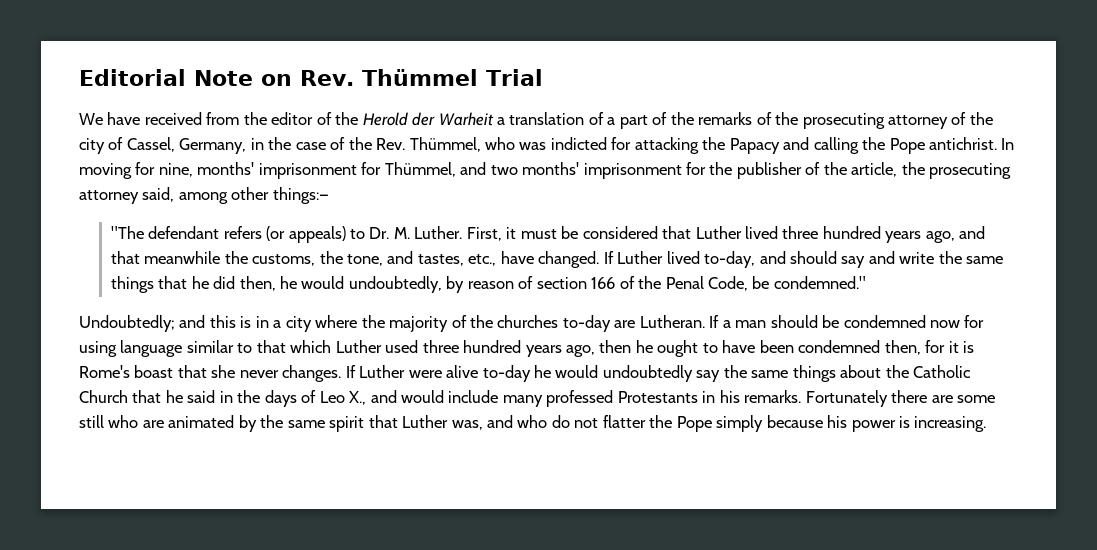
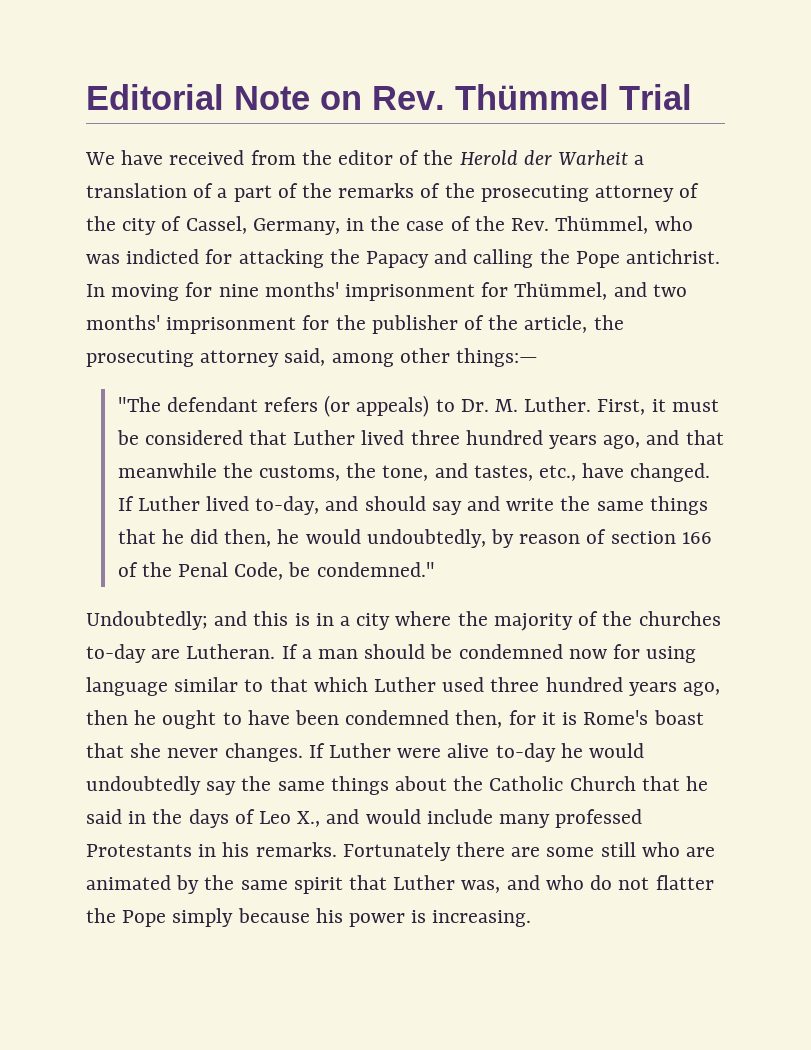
- In moving for nine, months' imprisonment for Thümmel, and two months' imprisonment for the publisher of the article, the prosecuting attorney said, among other things:—
+ In moving for nine months' imprisonment for Thümmel, and two months' imprisonment for the publisher of the article, the prosecuting attorney said, among other things:—

